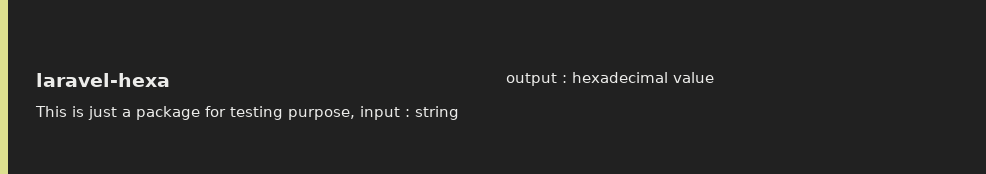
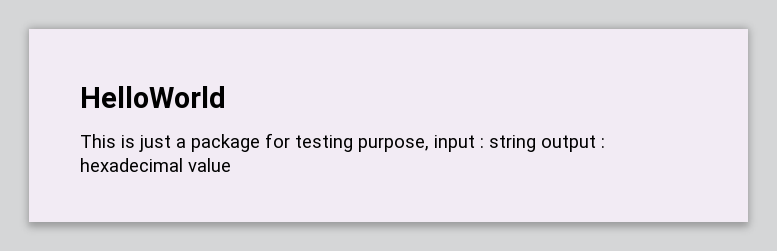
- laravel-hexa
+ HelloWorld

